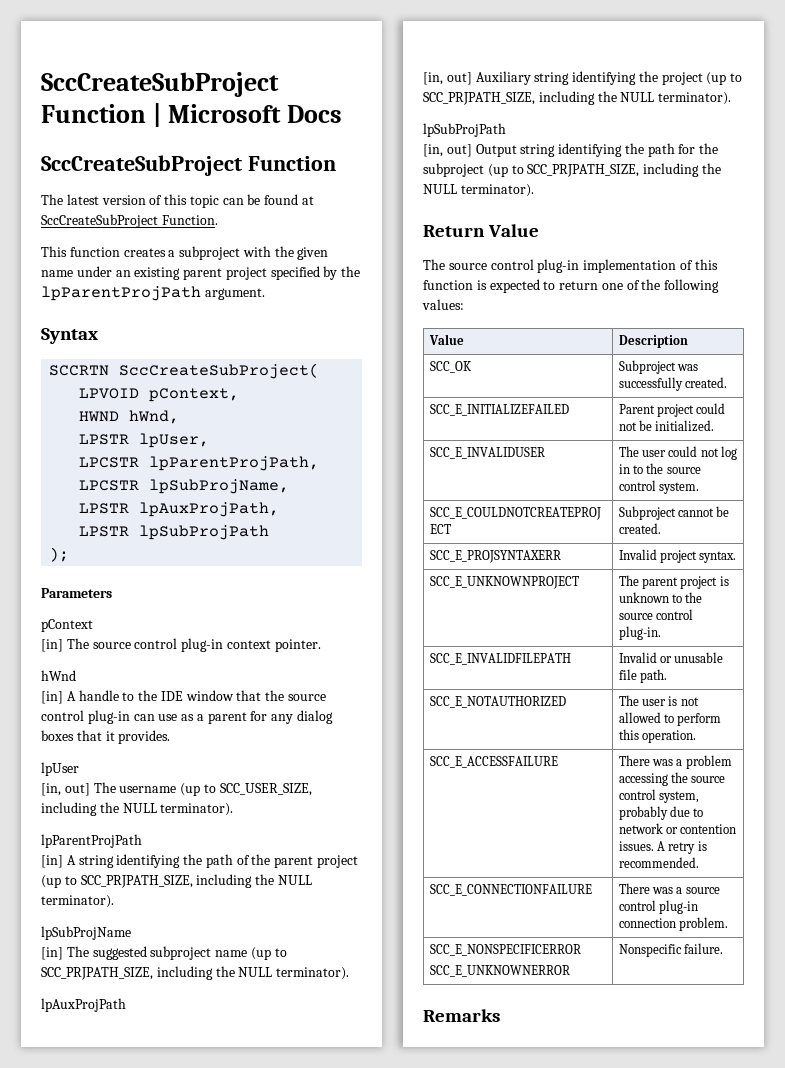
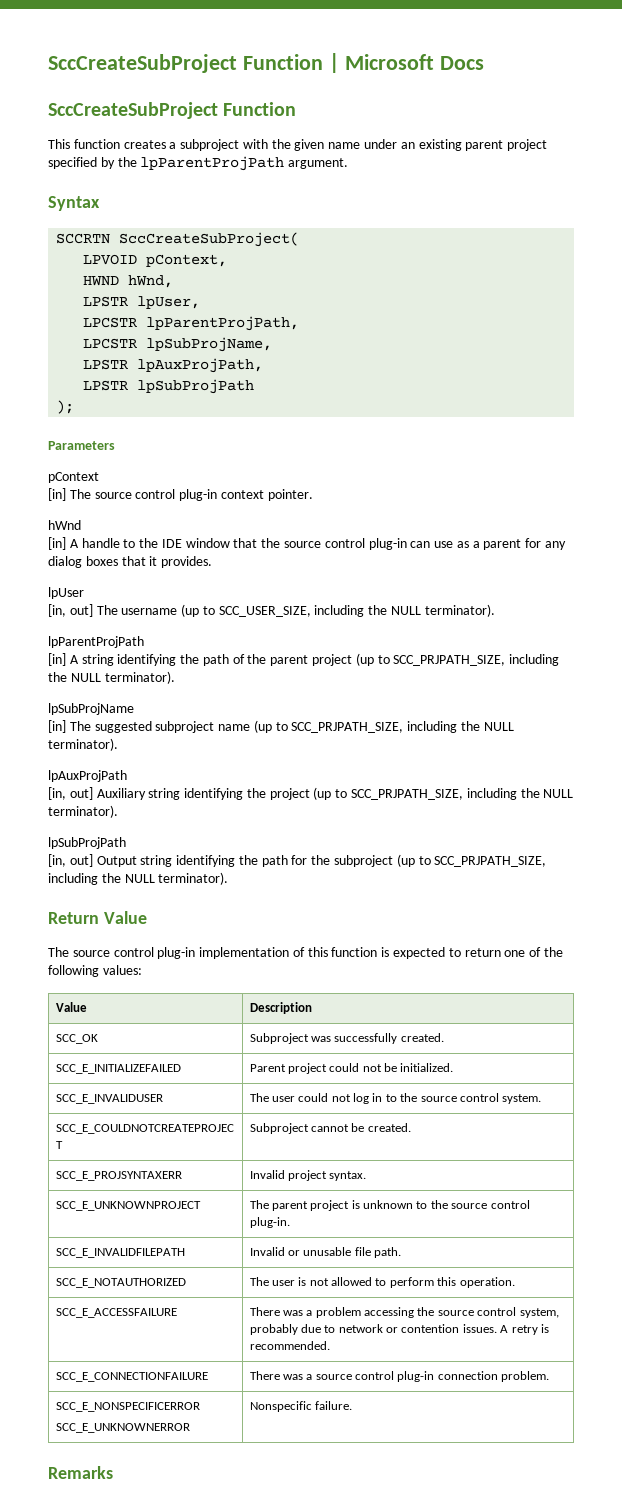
- The latest version of this topic can be found at SccCreateSubProject Function.

